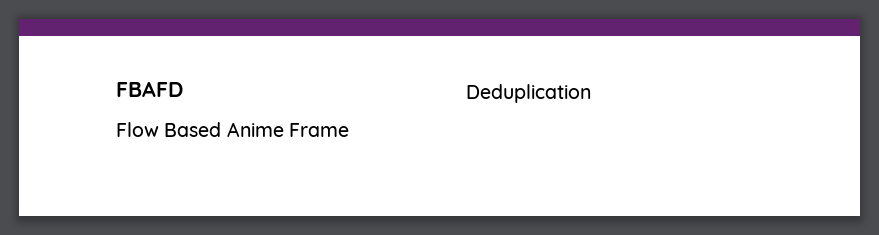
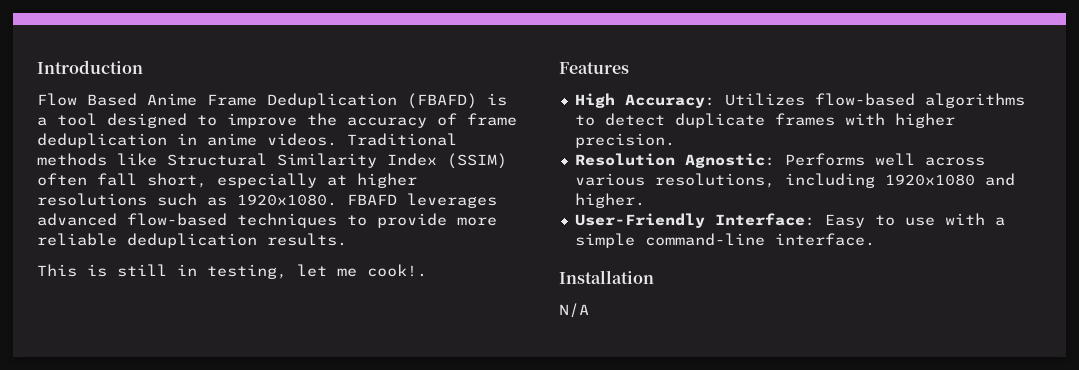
- FBAFD
+ Introduction
- Flow Based Anime Frame Deduplication
+ Flow Based Anime Frame Deduplication (FBAFD) is a tool designed to improve the accuracy of frame deduplication in anime videos. Traditional methods like Structural Similarity Index (SSIM) often fall short, especially at higher resolutions such as 1920x1080. FBAFD leverages advanced flow-based techniques to provide more reliable deduplication results.
+ This is still in testing, let me cook!.
+ Features
+ High Accuracy: Utilizes flow-based algorithms to detect duplicate frames with higher precision.
+ Resolution Agnostic: Performs well across various resolutions, including 1920x1080 and higher.
+ User-Friendly Interface: Easy to use with a simple command-line interface.
+ Installation
+ N/A

